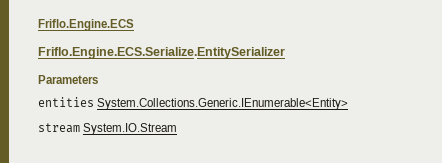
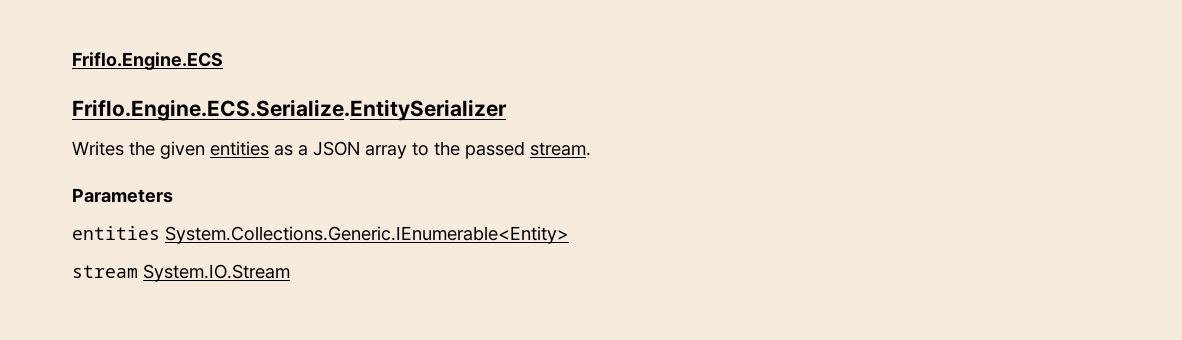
+ Writes the given entities as a JSON array to the passed stream.

